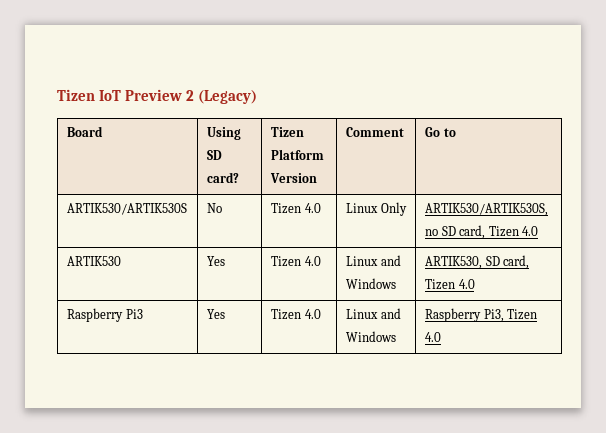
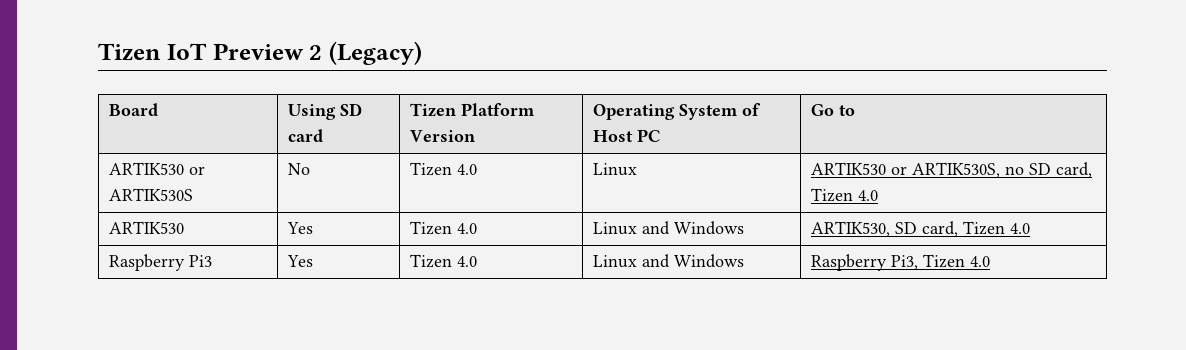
- Board | Using SD card? | Tizen Platform Version | Comment | Go to
+ Board | Using SD card | Tizen Platform Version | Operating System of Host PC | Go to
- ARTIK530/ARTIK530S | No | Tizen 4.0 | Linux Only | ARTIK530/ARTIK530S, no SD card, Tizen 4.0
+ ARTIK530 or ARTIK530S | No | Tizen 4.0 | Linux | ARTIK530 or ARTIK530S, no SD card, Tizen 4.0

